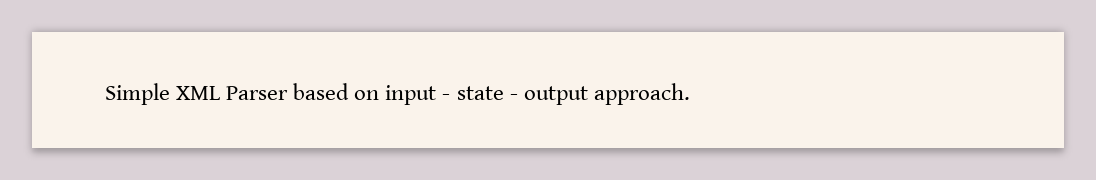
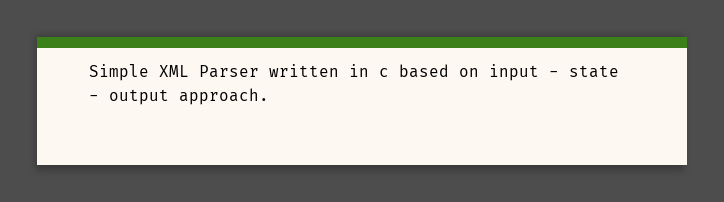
- Simple XML Parser based on input - state - output approach.
+ Simple XML Parser written in c based on input - state - output approach.

